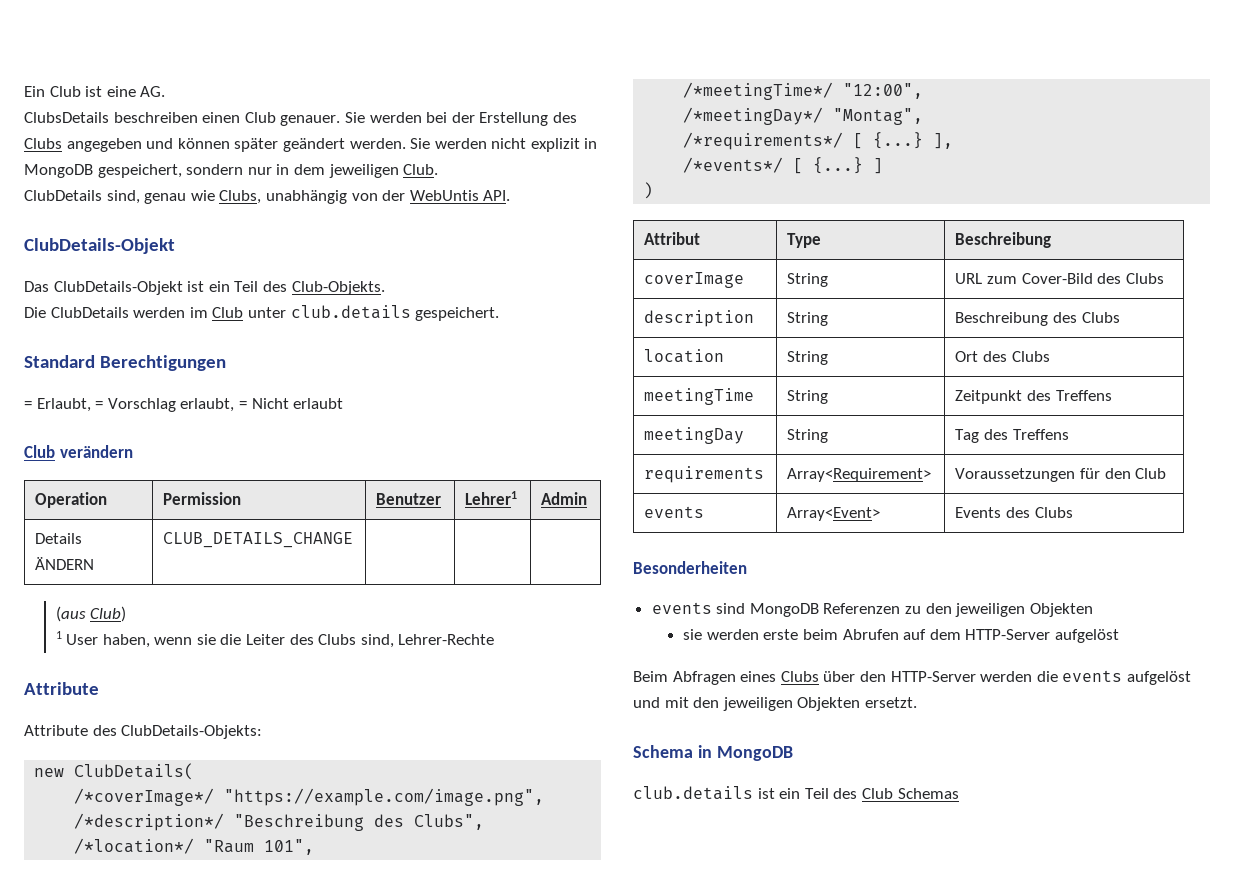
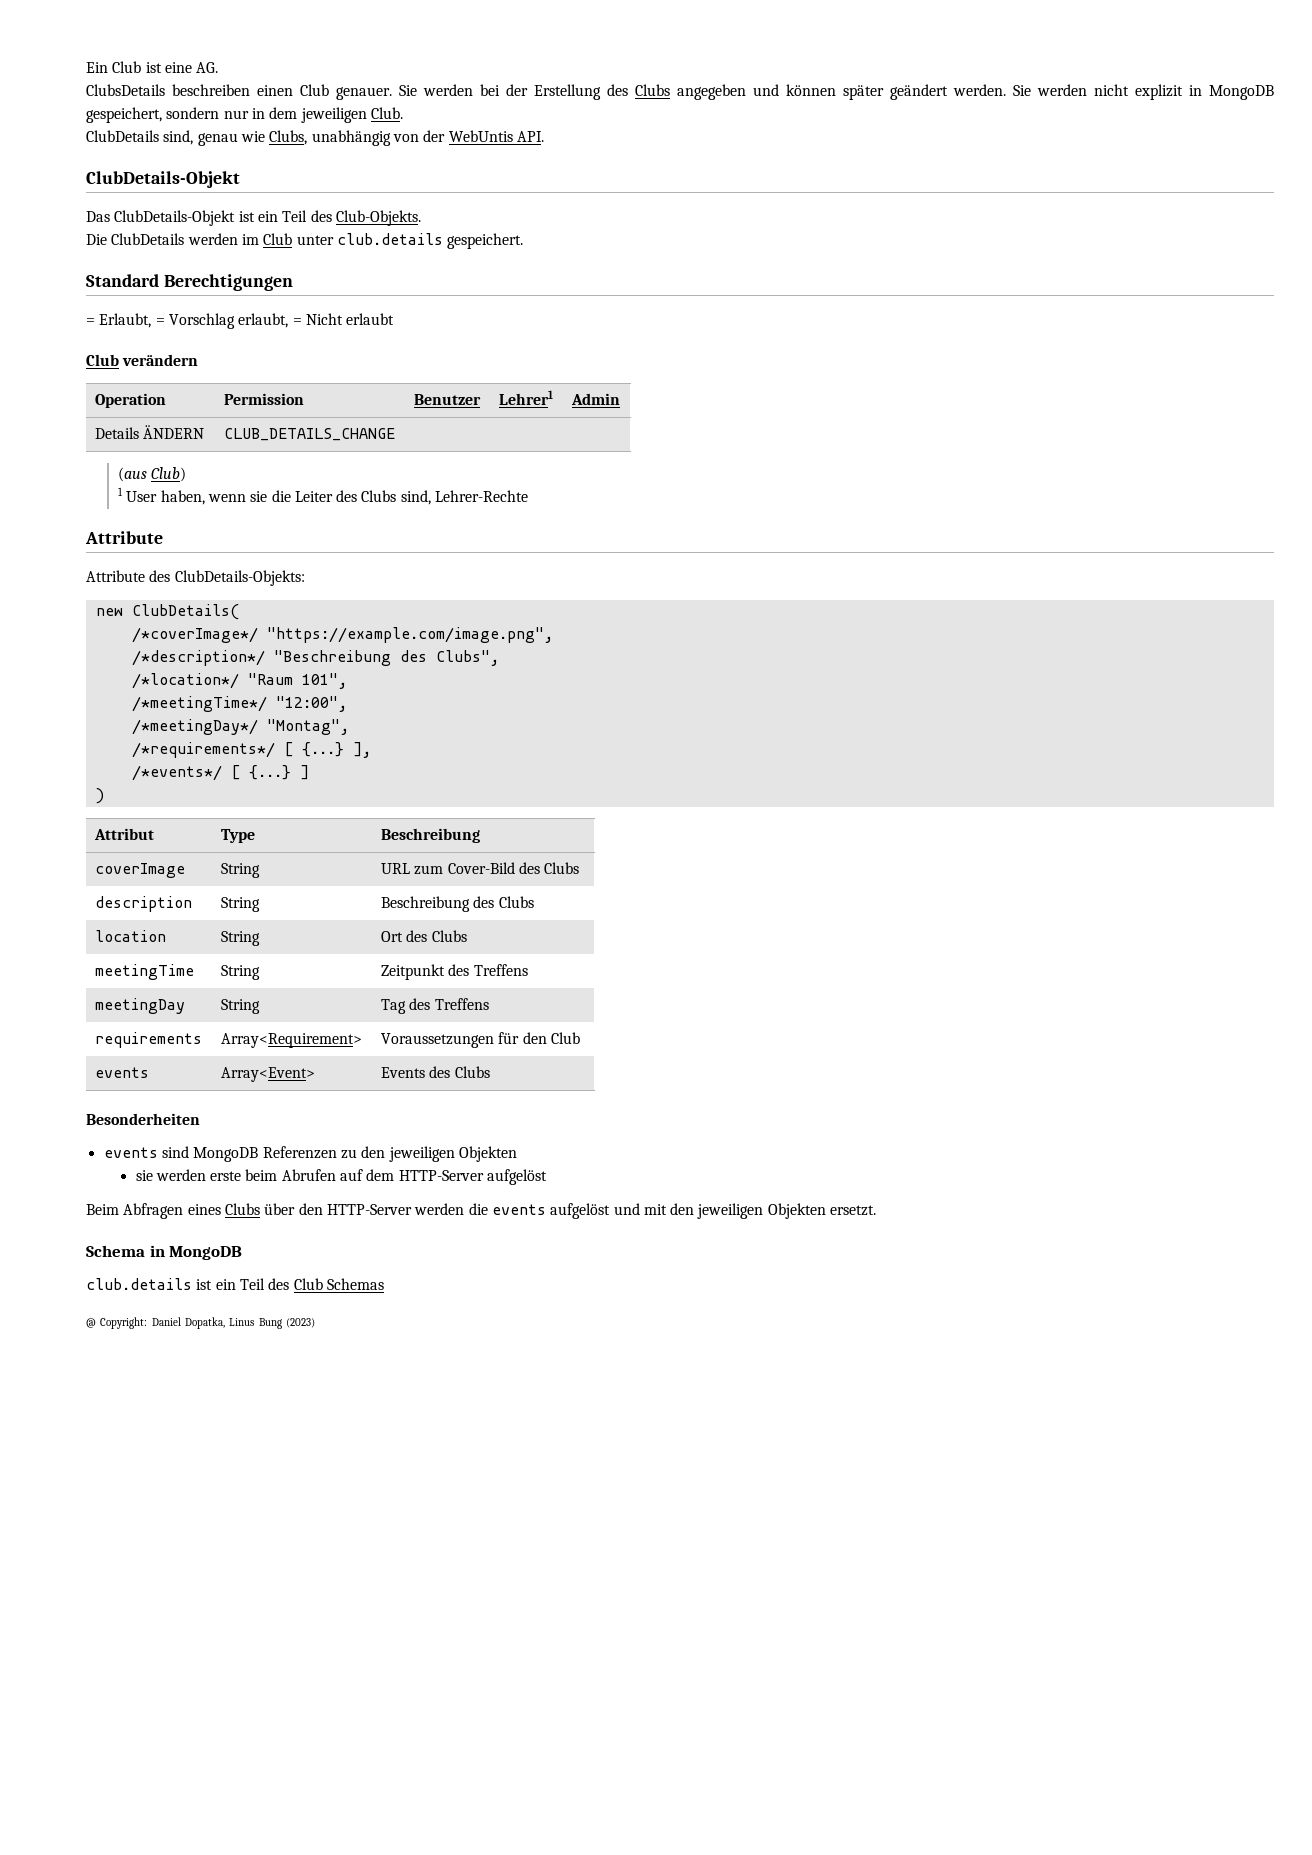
+ @ Copyright: Daniel Dopatka, Linus Bung (2023)

